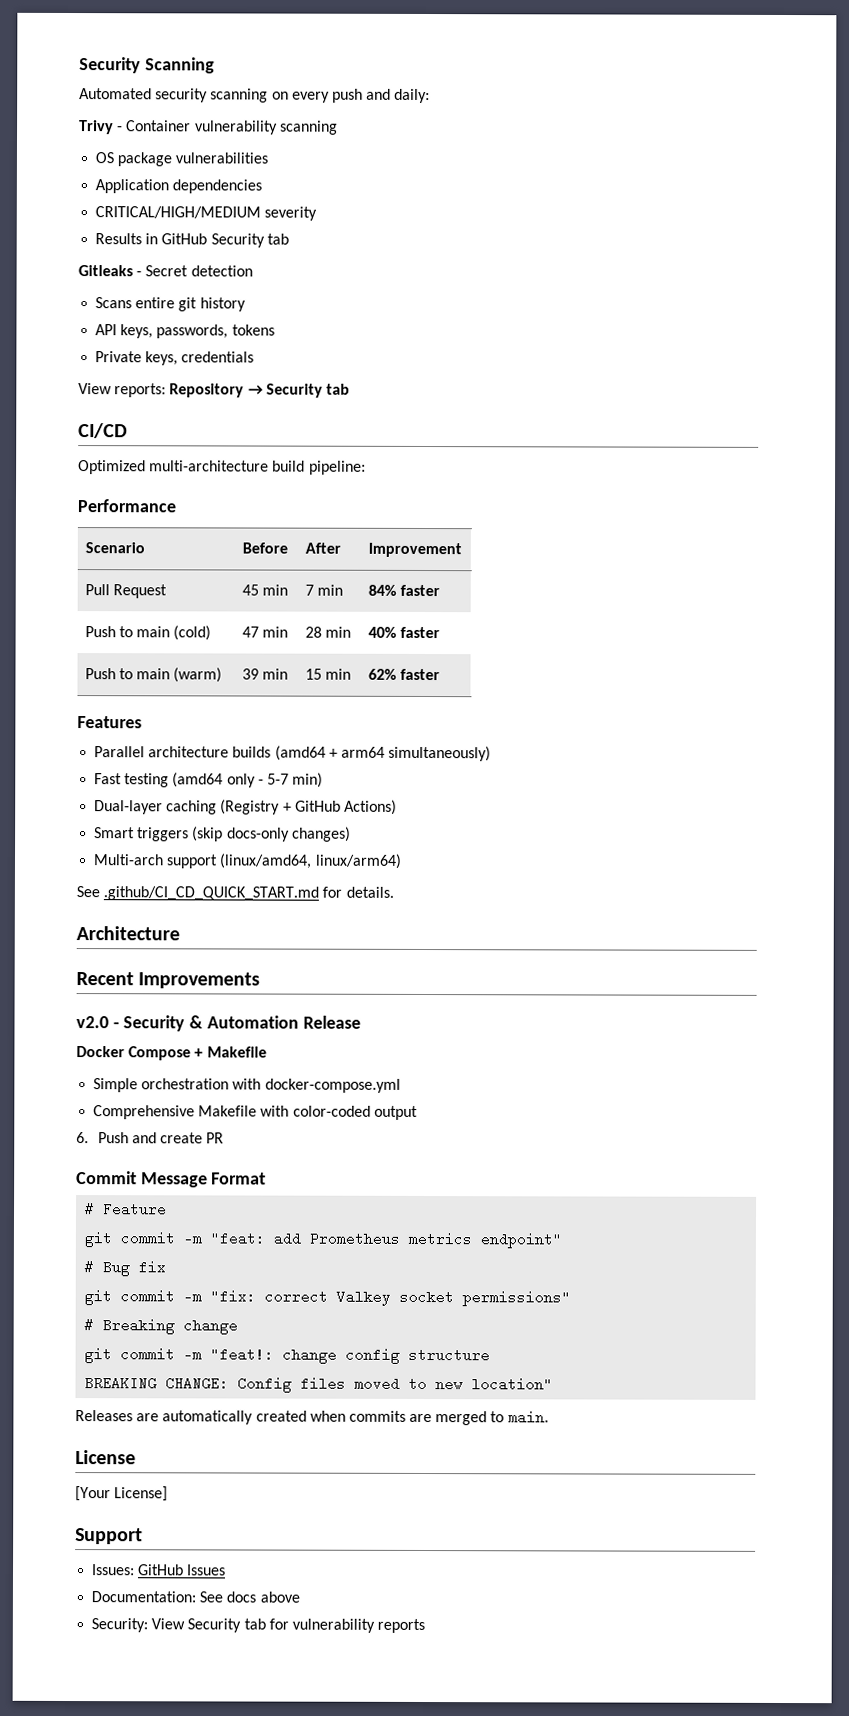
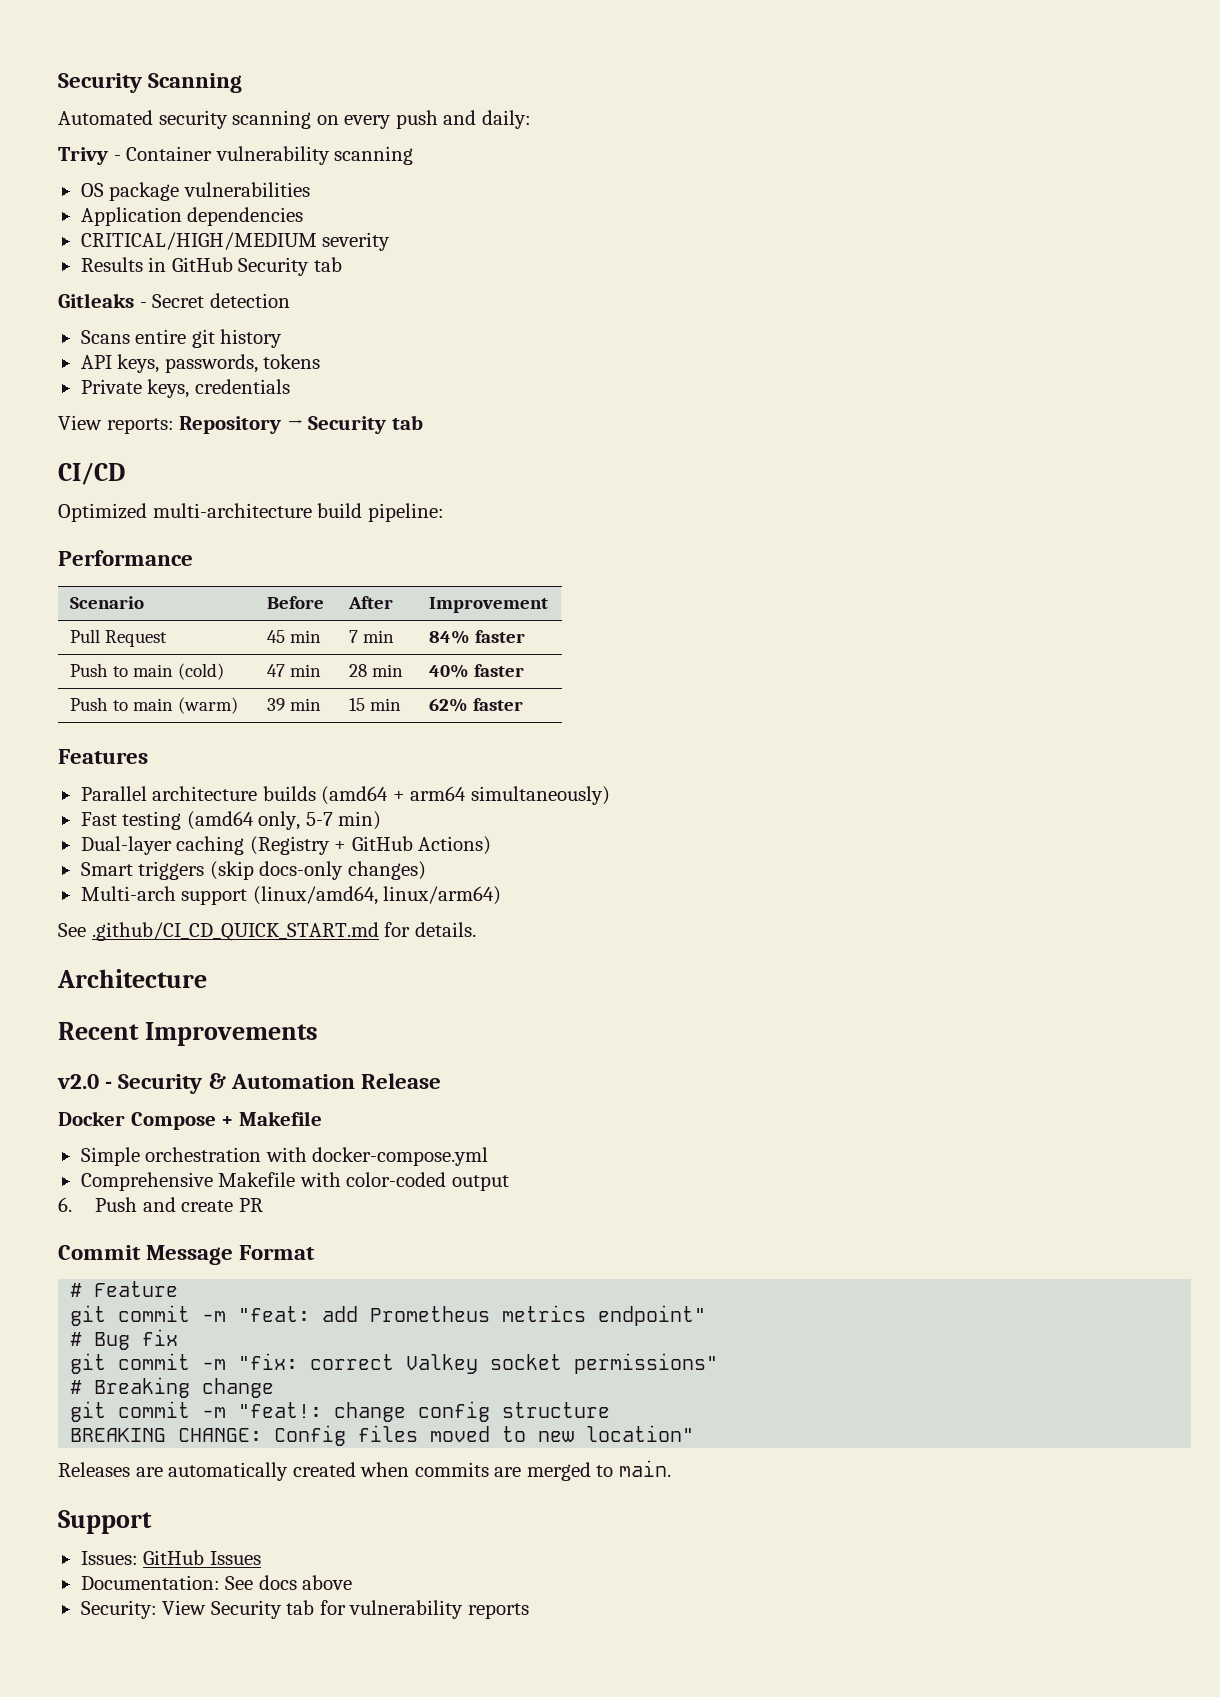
- Fast testing (amd64 only - 5-7 min)
+ Fast testing (amd64 only, 5-7 min)
- License
- [Your License]

